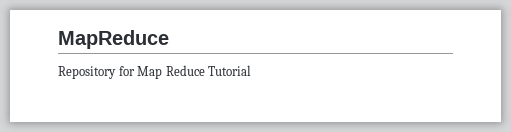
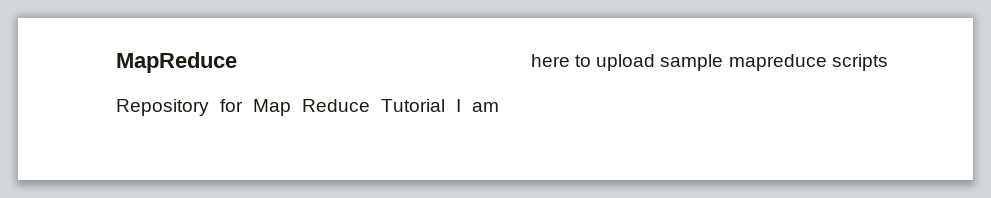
- Repository for Map Reduce Tutorial
+ Repository for Map Reduce Tutorial I am here to upload sample mapreduce scripts

